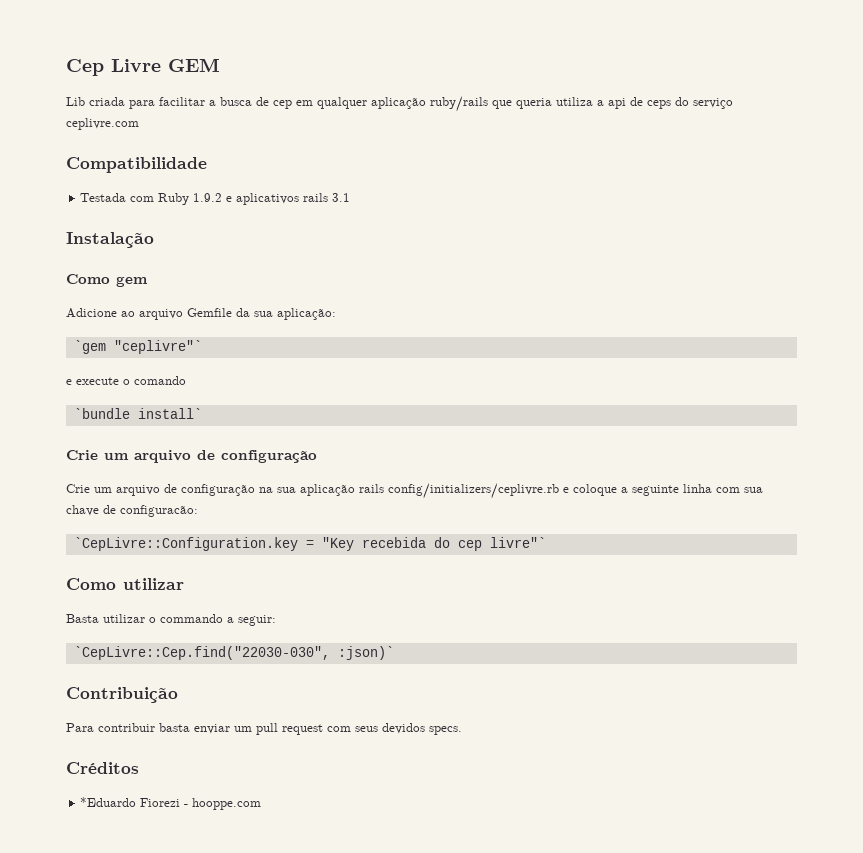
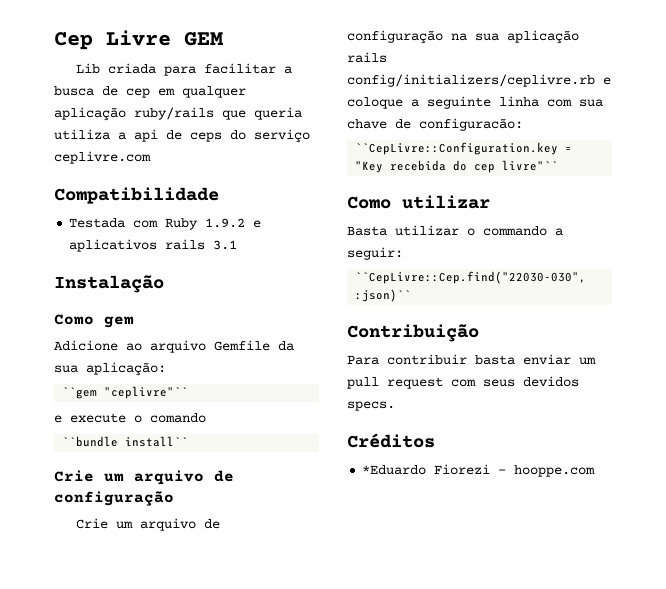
- `gem "ceplivre"`
+ ``gem "ceplivre"``
- `bundle install`
+ ``bundle install``
- `CepLivre::Configuration.key = "Key recebida do cep livre"`
+ ``CepLivre::Configuration.key = "Key recebida do cep livre"``
- `CepLivre::Cep.find("22030-030", :json)`
+ ``CepLivre::Cep.find("22030-030", :json)``

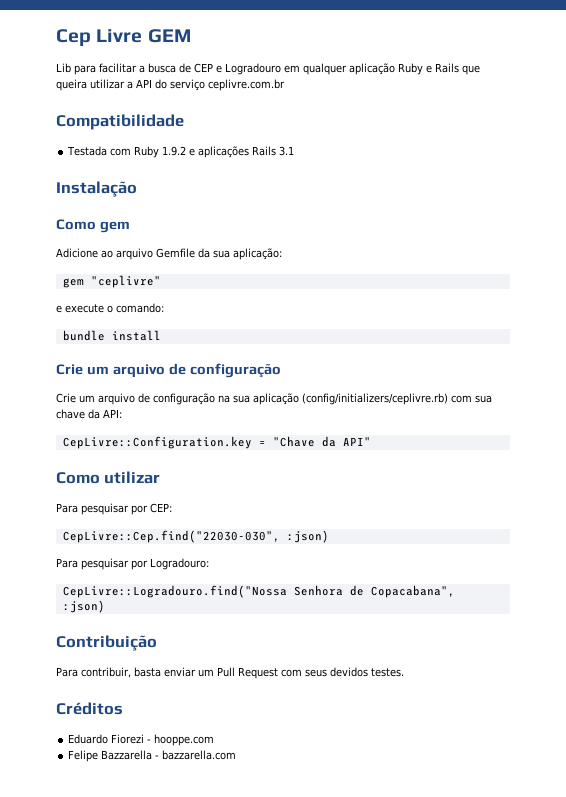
- Lib criada para facilitar a busca de cep em qualquer aplicação ruby/rails que queria utiliza a api de ceps do serviço ceplivre.com
+ Lib para facilitar a busca de CEP e Logradouro em qualquer aplicação Ruby e Rails que queira utilizar a API do serviço ceplivre.com.br
- Testada com Ruby 1.9.2 e aplicativos rails 3.1
+ Testada com Ruby 1.9.2 e aplicações Rails 3.1
- ``gem "ceplivre"``
+ gem "ceplivre"
- e execute o comando
- ``bundle install``
+ e execute o comando:
+ bundle install
- Crie um arquivo de configuração na sua aplicação rails config/initializers/ceplivre.rb e coloque a seguinte linha com sua chave de configuracão:
- ``CepLivre::Configuration.key = "Key recebida do cep livre"``
+ Crie um arquivo de configuração na sua aplicação (config/initializers/ceplivre.rb) com sua chave da API:
+ CepLivre::Configuration.key = "Chave da API"
  Como utilizar
- Basta utilizar o commando a seguir:
- ``CepLivre::Cep.find("22030-030", :json)``
+ Para pesquisar por CEP:
+ CepLivre::Cep.find("22030-030", :json)
+ Para pesquisar por Logradouro:
+ CepLivre::Logradouro.find("Nossa Senhora de Copacabana", :json)
- Para contribuir basta enviar um pull request com seus devidos specs.
+ Para contribuir, basta enviar um Pull Request com seus devidos testes.
- *Eduardo Fiorezi - hooppe.com
+ Eduardo Fiorezi - hooppe.com
+ Felipe Bazzarella - bazzarella.com

